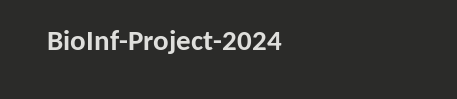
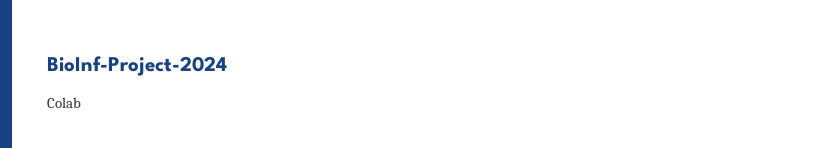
+ Colab

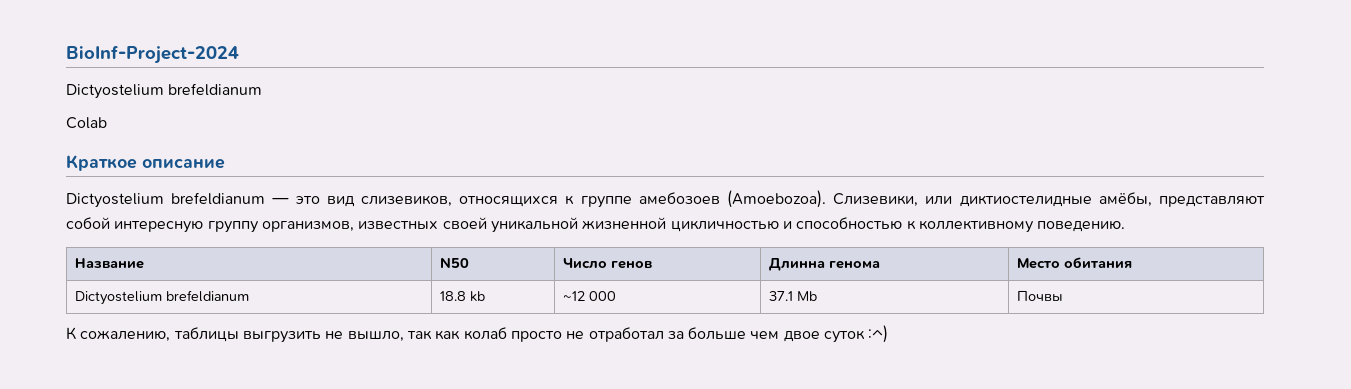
  BioInf-Project-2024
+ Dictyostelium brefeldianum
+ Краткое описание
+ Dictyostelium brefeldianum — это вид слизевиков, относящихся к группе амебозоев (Amoebozoa). Слизевики, или диктиостелидные амёбы, представляют собой интересную группу организмов, известных своей уникальной жизненной цикличностью и способностью к коллективному поведению.
+ Название | N50 | Число генов | Длинна генома | Место обитания
+ Dictyostelium brefeldianum | 18.8 kb | ~12 000 | 37.1 Mb | Почвы
+ К сожалению, таблицы выгрузить не вышло, так как колаб просто не отработал за больше чем двое суток :^)

